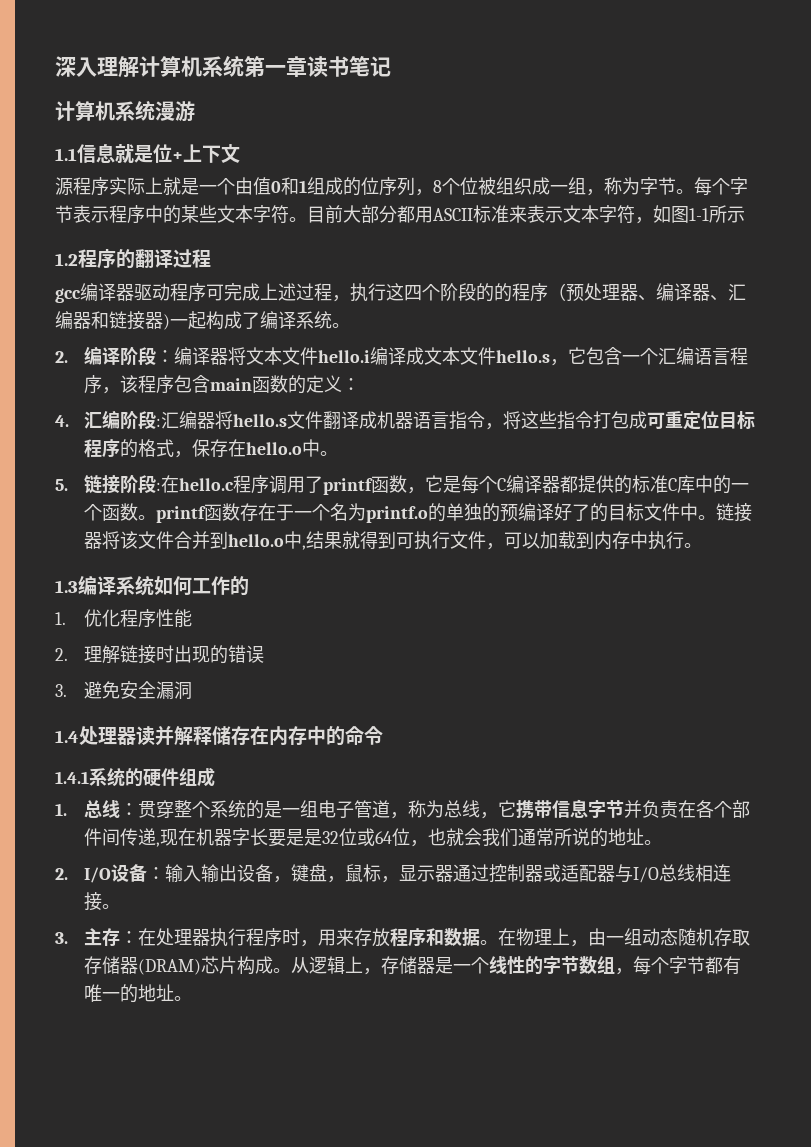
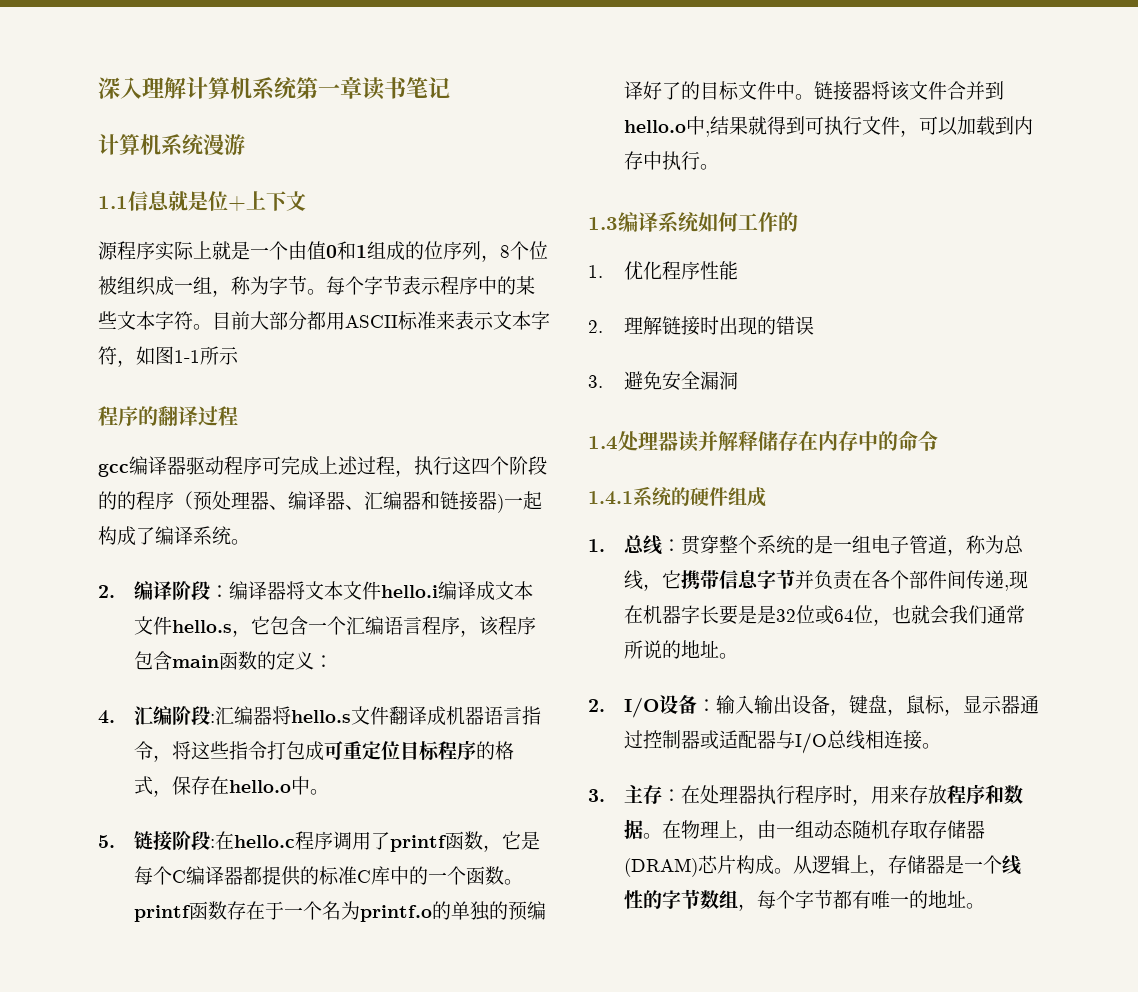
- 1.2程序的翻译过程
+ 程序的翻译过程

